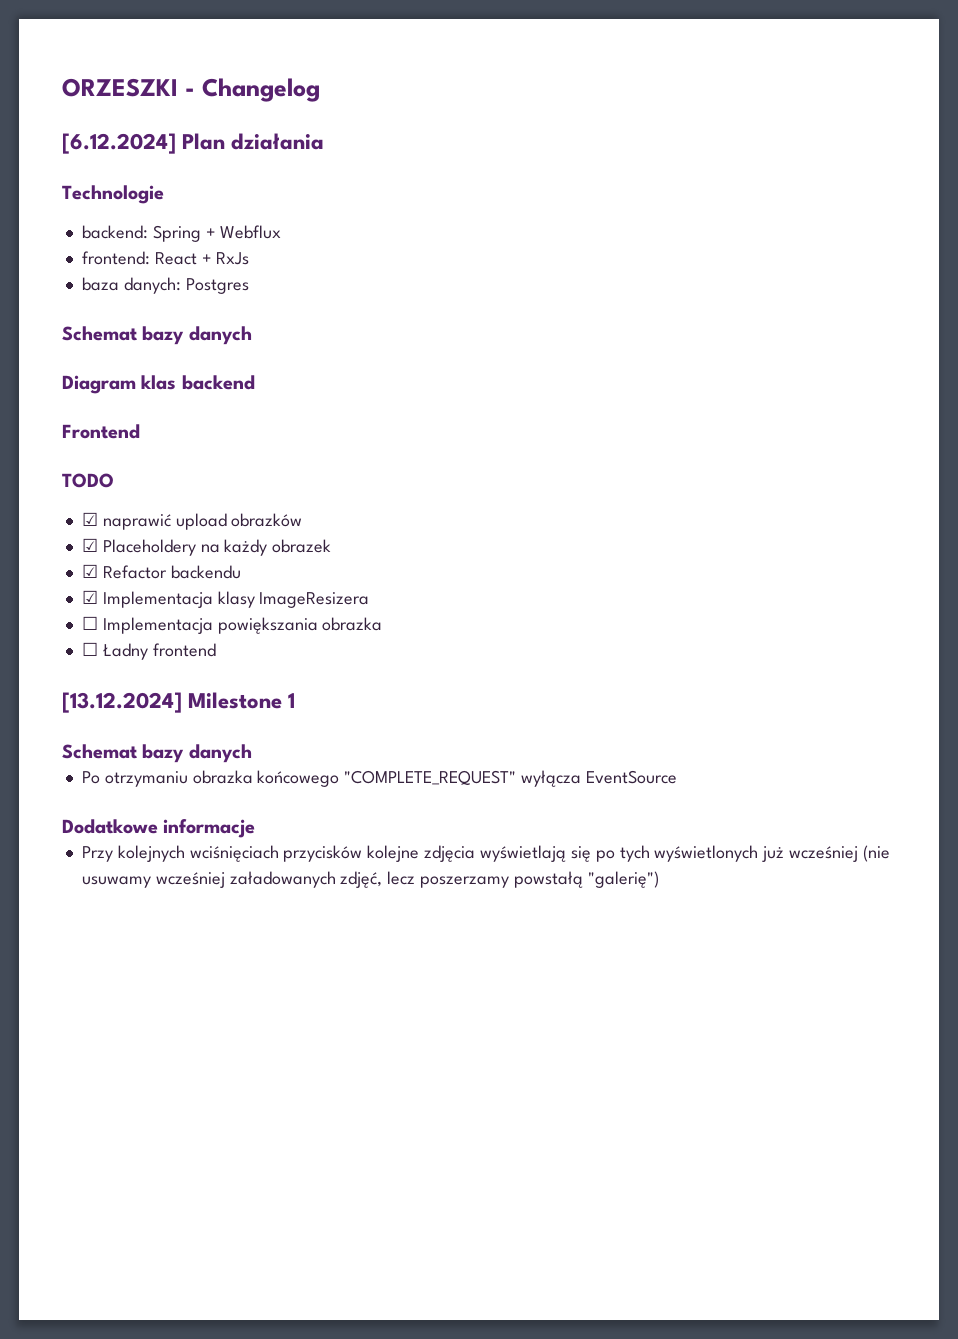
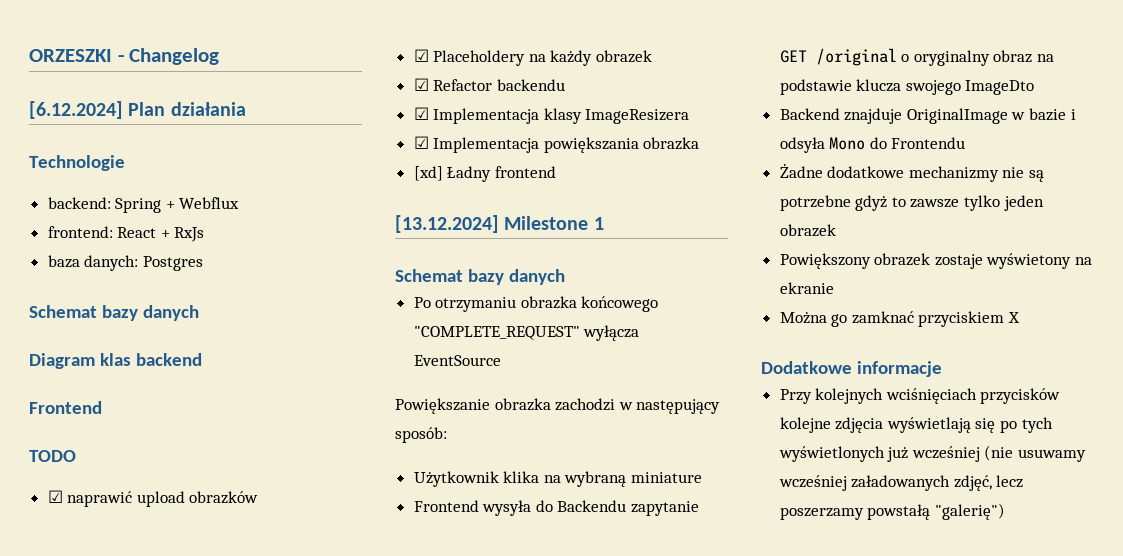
- ☐ Implementacja powiększania obrazka
+ ☑ Implementacja powiększania obrazka
- ☐ Ładny frontend
+ [xd] Ładny frontend
+ Powiększanie obrazka zachodzi w następujący sposób:
+ Użytkownik klika na wybraną miniature
+ Frontend wysyła do Backendu zapytanie GET /original o oryginalny obraz na podstawie klucza swojego ImageDto
+ Backend znajduje OriginalImage w bazie i odsyła Mono do Frontendu
+ Żadne dodatkowe mechanizmy nie są potrzebne gdyż to zawsze tylko jeden obrazek
+ Powiększony obrazek zostaje wyświetony na ekranie
+ Można go zamknać przyciskiem X

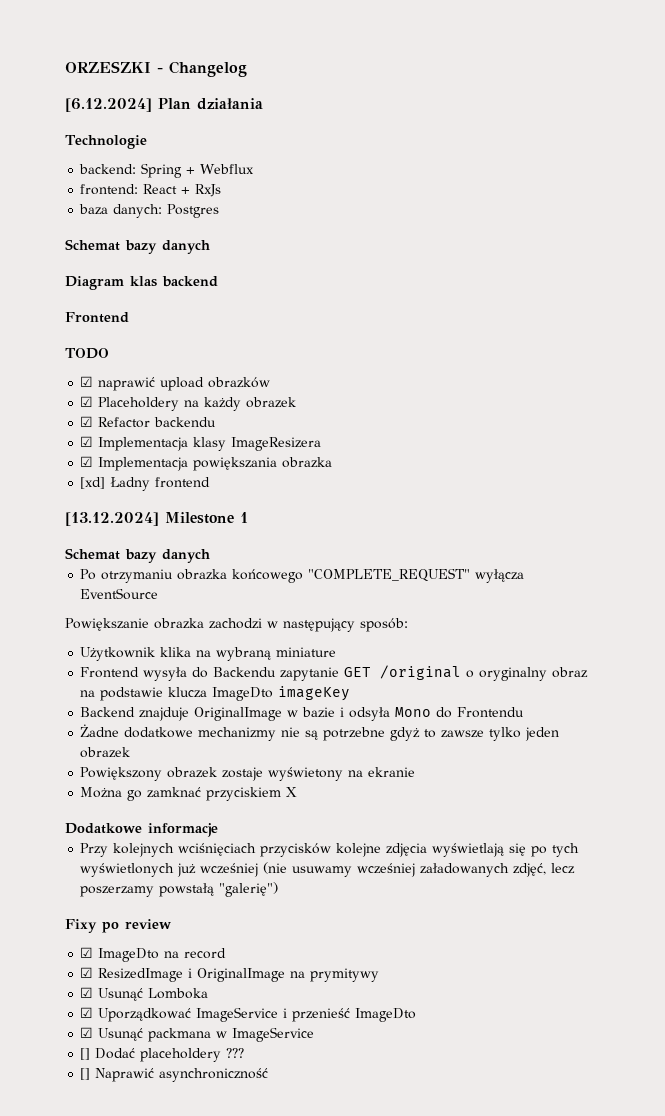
- Frontend wysyła do Backendu zapytanie GET /original o oryginalny obraz na podstawie klucza swojego ImageDto
+ Frontend wysyła do Backendu zapytanie GET /original o oryginalny obraz na podstawie klucza ImageDto imageKey
+ Fixy po review
+ ☑ ImageDto na record
+ ☑ ResizedImage i OriginalImage na prymitywy
+ ☑ Usunąć Lomboka
+ ☑ Uporządkować ImageService i przenieść ImageDto
+ ☑ Usunąć packmana w ImageService
+ [] Dodać placeholdery ???
+ [] Naprawić asynchroniczność

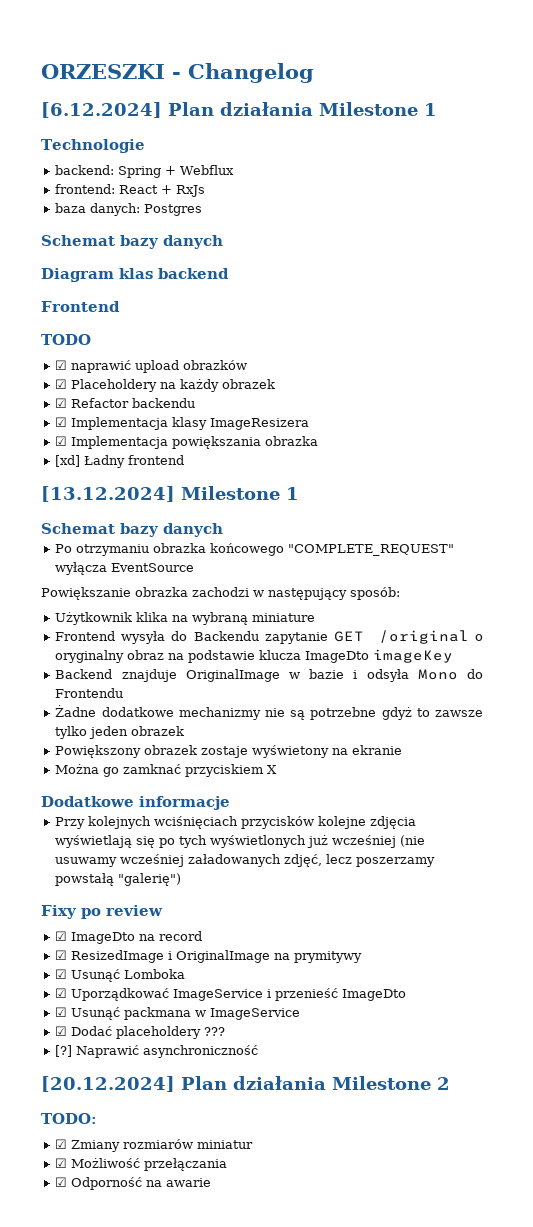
- [6.12.2024] Plan działania
+ [6.12.2024] Plan działania Milestone 1
- [] Dodać placeholdery ???
+ ☑ Dodać placeholdery ???
- [] Naprawić asynchroniczność
+ [?] Naprawić asynchroniczność
+ [20.12.2024] Plan działania Milestone 2
+ TODO:
+ ☑ Zmiany rozmiarów miniatur
+ ☑ Możliwość przełączania
+ ☑ Odporność na awarie

